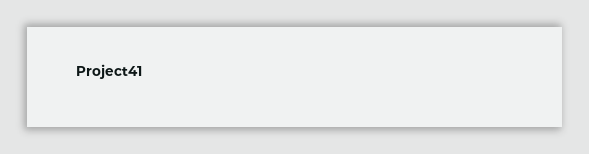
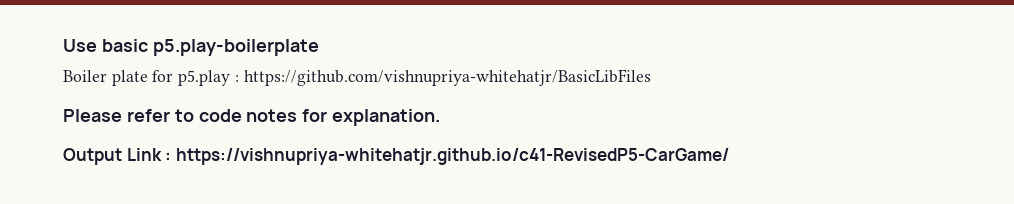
- Project41
+ Use basic p5.play-boilerplate
+ Boiler plate for p5.play : https://github.com/vishnupriya-whitehatjr/BasicLibFiles
+ Please refer to code notes for explanation.
+ Output Link : https://vishnupriya-whitehatjr.github.io/c41-RevisedP5-CarGame/

